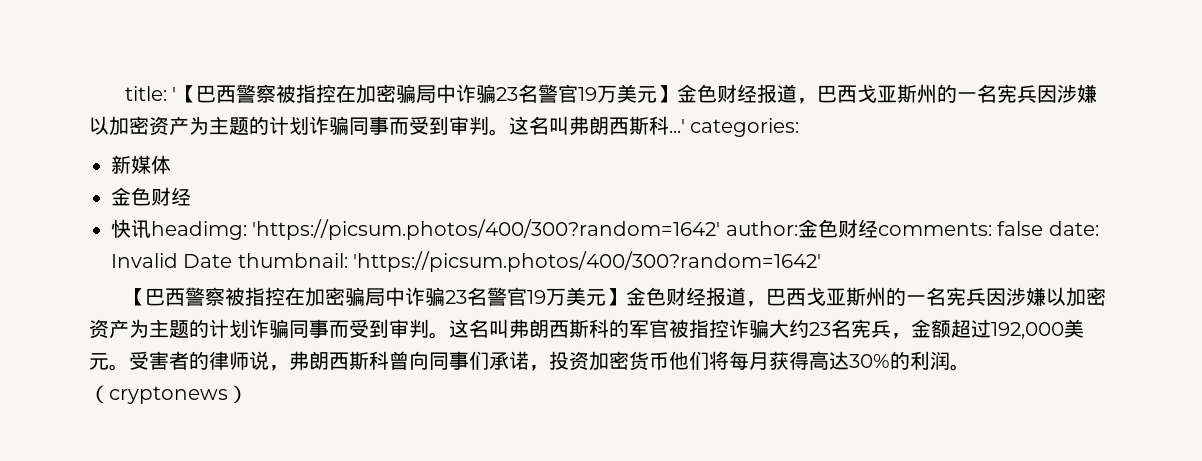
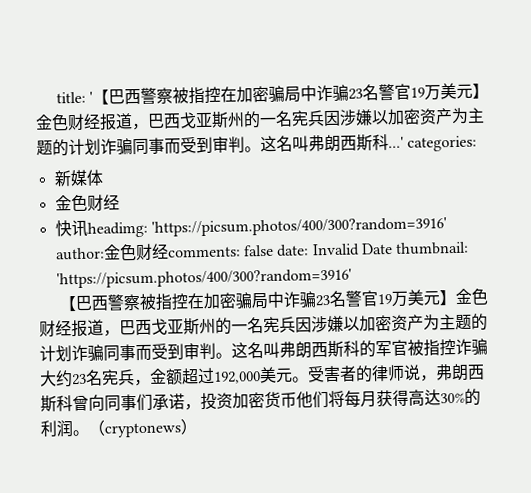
- 快讯headimg: 'https://picsum.photos/400/300?random=1642' author:金色财经comments: false date: Invalid Date thumbnail: 'https://picsum.photos/400/300?random=1642'
+ 快讯headimg: 'https://picsum.photos/400/300?random=3916' author:金色财经comments: false date: Invalid Date thumbnail: 'https://picsum.photos/400/300?random=3916'

